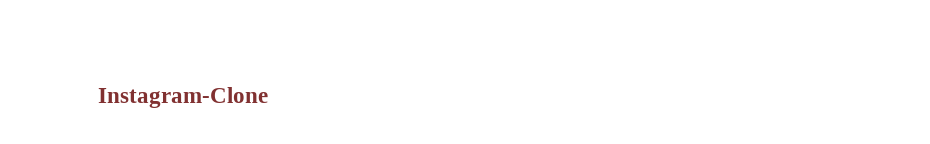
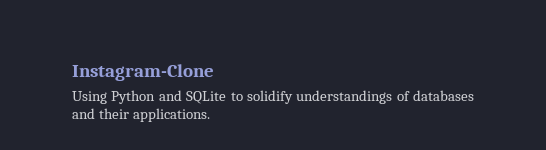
+ Using Python and SQLite to solidify understandings of databases and their applications.

